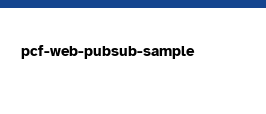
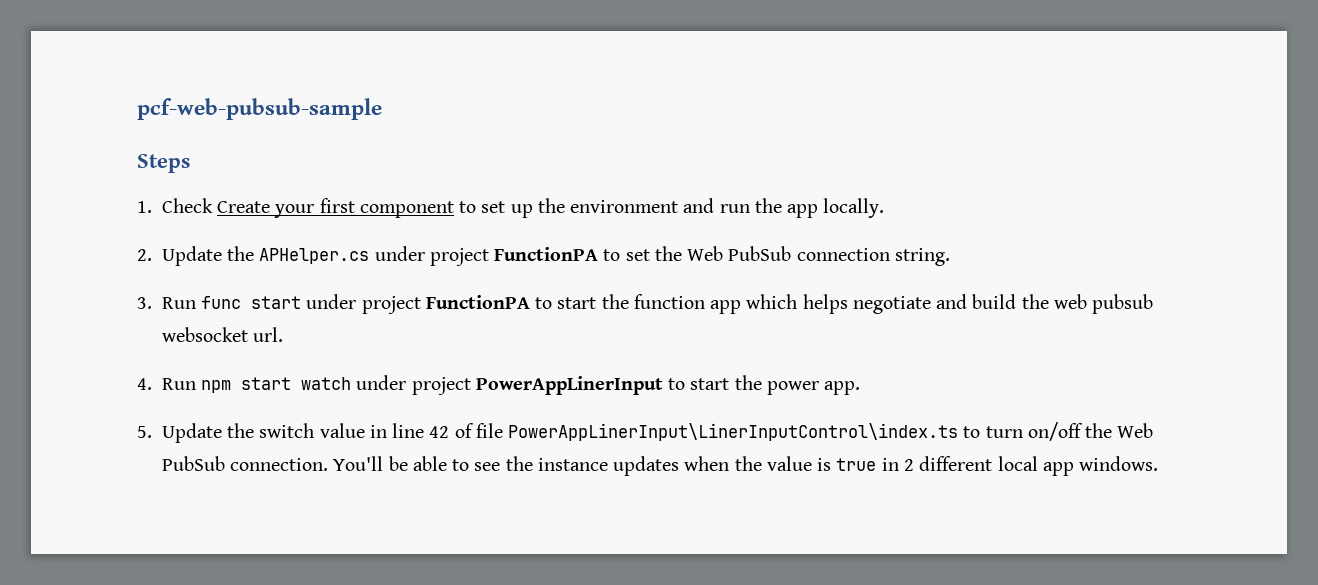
+ Steps
+ 1. Check Create your first component to set up the environment and run the app locally.
+ 2. Update the APHelper.cs under project FunctionPA to set the Web PubSub connection string.
+ 3. Run func start under project FunctionPA to start the function app which helps negotiate and build the web pubsub websocket url.
+ 4. Run npm start watch under project PowerAppLinerInput to start the power app.
+ 5. Update the switch value in line 42 of file PowerAppLinerInput\LinerInputControl\index.ts to turn on/off the Web PubSub connection. You'll be able to see the instance updates when the value is true in 2 different local app windows.

